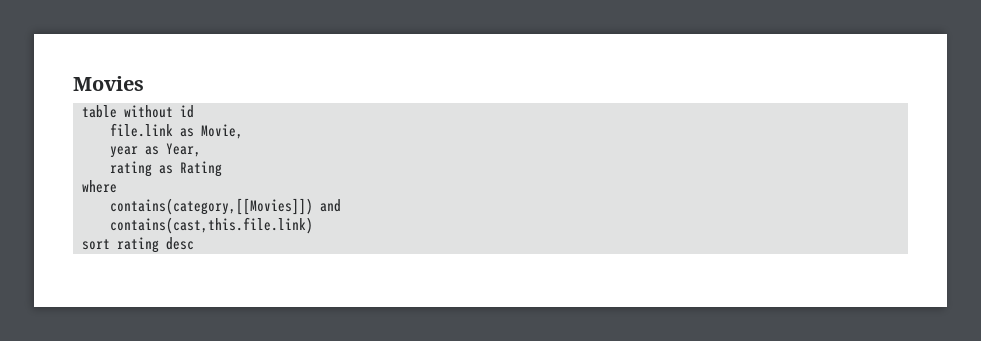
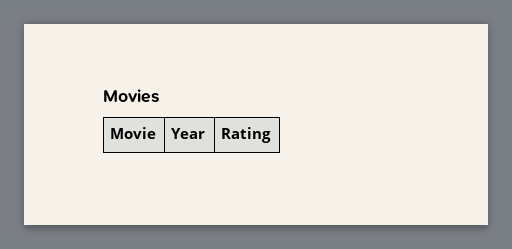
- table without id
- file.link as Movie,
- year as Year,
- rating as Rating
- where
- contains(category,[[Movies]]) and
- contains(cast,this.file.link)
- sort rating desc
+ Movie | Year | Rating

